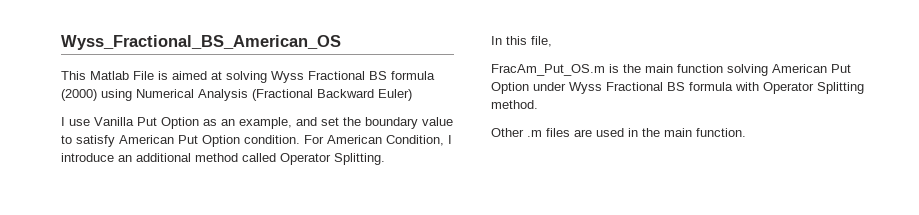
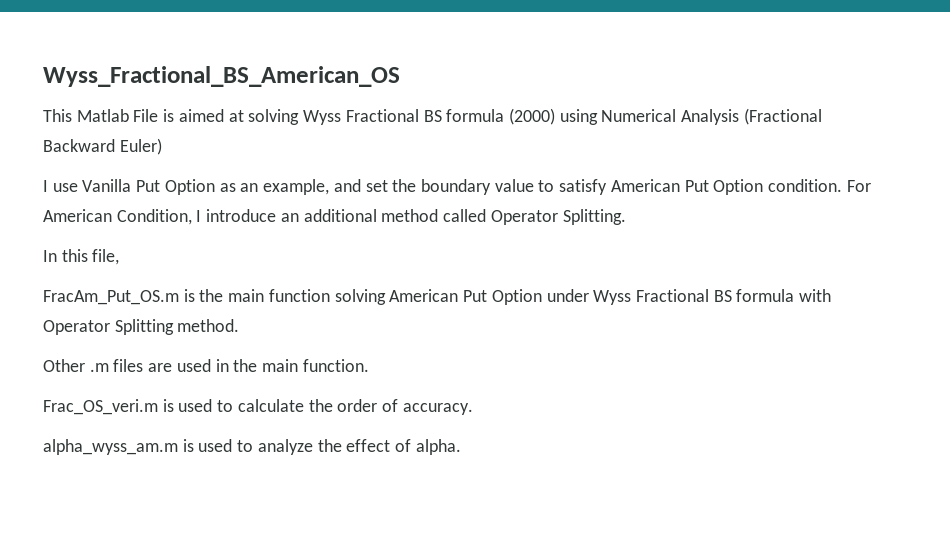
+ Frac_OS_veri.m is used to calculate the order of accuracy.
+ alpha_wyss_am.m is used to analyze the effect of alpha.

